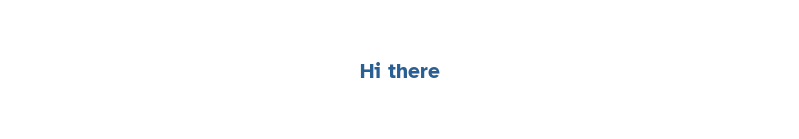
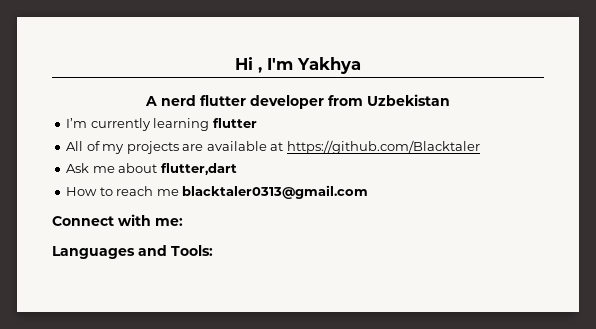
- Hi there
+ Hi , I'm Yakhya
+ A nerd flutter developer from Uzbekistan
+ I’m currently learning flutter
+ All of my projects are available at https://github.com/Blacktaler
+ Ask me about flutter,dart
+ How to reach me blacktaler0313@gmail.com
+ Connect with me:
+ Languages and Tools:

